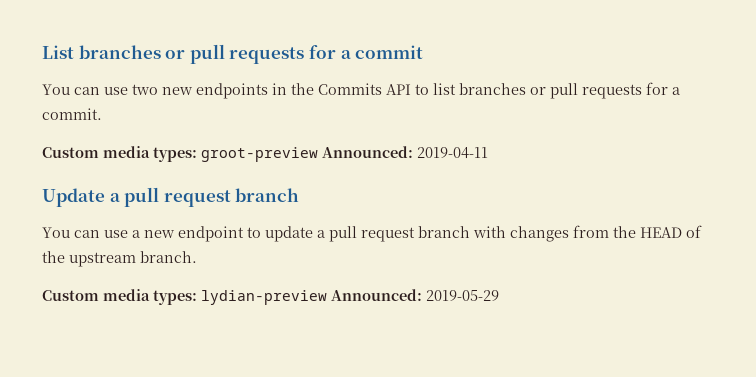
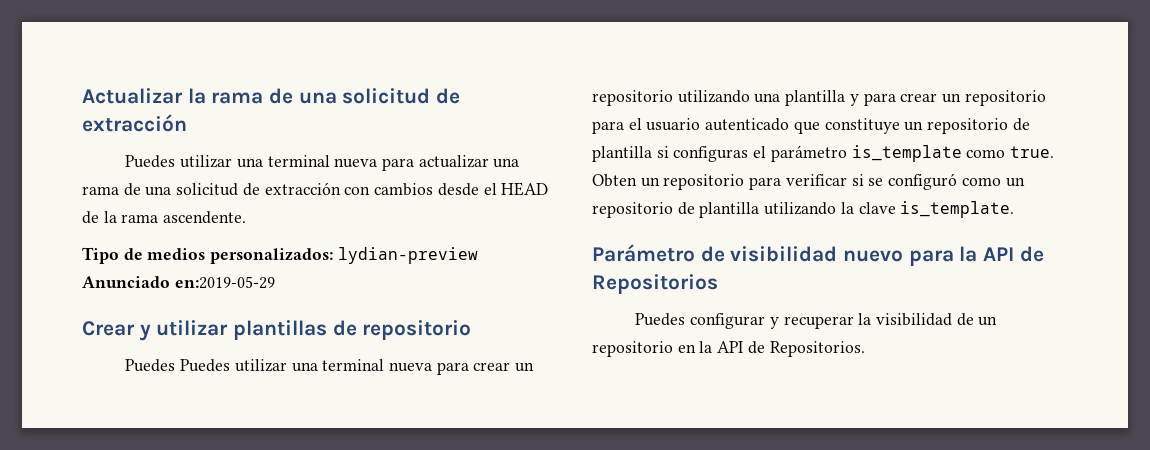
- List branches or pull requests for a commit
- You can use two new endpoints in the Commits API to list branches or pull requests for a commit.
- Custom media types: groot-preview Announced: 2019-04-11
- Update a pull request branch
- You can use a new endpoint to update a pull request branch with changes from the HEAD of the upstream branch.
- Custom media types: lydian-preview Announced: 2019-05-29
+ Actualizar la rama de una solicitud de extracción
+ Puedes utilizar una terminal nueva para actualizar una rama de una solicitud de extracción con cambios desde el HEAD de la rama ascendente.
+ Tipo de medios personalizados: lydian-preview Anunciado en:2019-05-29
+ Crear y utilizar plantillas de repositorio
+ Puedes Puedes utilizar una terminal nueva para crear un repositorio utilizando una plantilla y para crear un repositorio para el usuario autenticado que constituye un repositorio de plantilla si configuras el parámetro is_template como true. Obten un repositorio para verificar si se configuró como un repositorio de plantilla utilizando la clave is_template.
+ Parámetro de visibilidad nuevo para la API de Repositorios
+ Puedes configurar y recuperar la visibilidad de un repositorio en la API de Repositorios.

